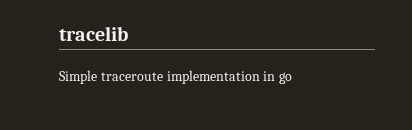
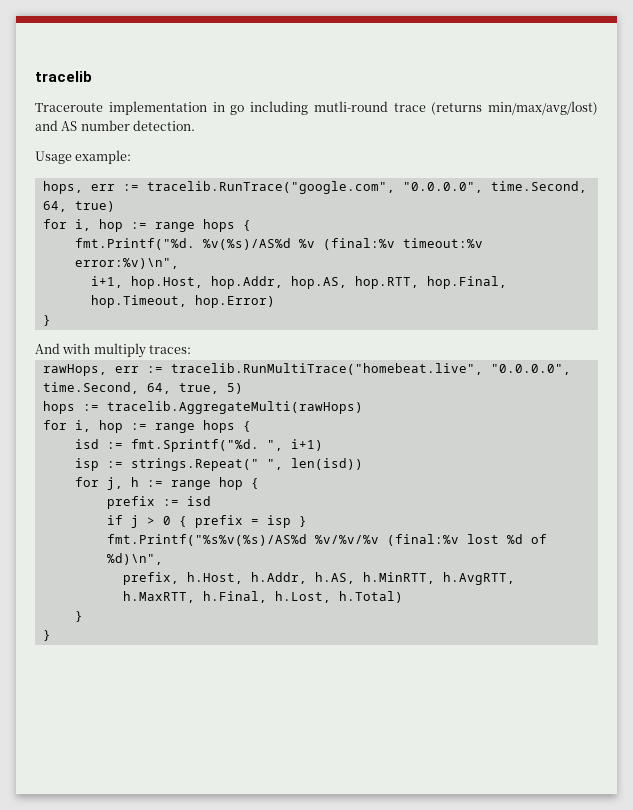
- Simple traceroute implementation in go
+ Traceroute implementation in go including mutli-round trace (returns min/max/avg/lost) and AS number detection.
+ Usage example:
+ hops, err := tracelib.RunTrace("google.com", "0.0.0.0", time.Second, 64, true)
+ for i, hop := range hops {
+ fmt.Printf("%d. %v(%s)/AS%d %v (final:%v timeout:%v error:%v)\n",
+ i+1, hop.Host, hop.Addr, hop.AS, hop.RTT, hop.Final, hop.Timeout, hop.Error)
+ }
+ And with multiply traces:
+ rawHops, err := tracelib.RunMultiTrace("homebeat.live", "0.0.0.0", time.Second, 64, true, 5)
+ hops := tracelib.AggregateMulti(rawHops)
+ for i, hop := range hops {
+ isd := fmt.Sprintf("%d. ", i+1)
+ isp := strings.Repeat(" ", len(isd))
+ for j, h := range hop {
+ prefix := isd
+ if j > 0 { prefix = isp }
+ fmt.Printf("%s%v(%s)/AS%d %v/%v/%v (final:%v lost %d of %d)\n",
+ prefix, h.Host, h.Addr, h.AS, h.MinRTT, h.AvgRTT, h.MaxRTT, h.Final, h.Lost, h.Total)
+ }
+ }

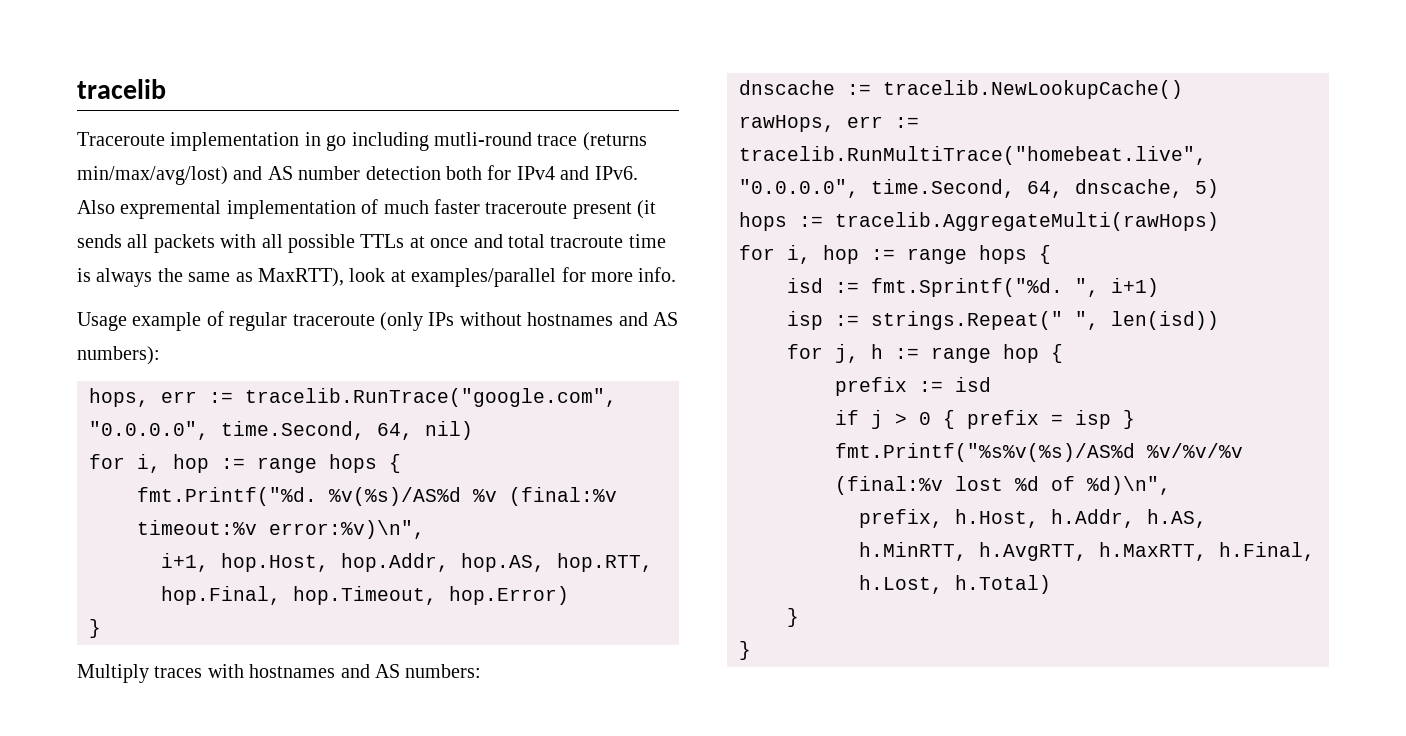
- Traceroute implementation in go including mutli-round trace (returns min/max/avg/lost) and AS number detection.
- Usage example:
+ Traceroute implementation in go including mutli-round trace (returns min/max/avg/lost) and AS number detection both for IPv4 and IPv6. Also expremental implementation of much faster traceroute present (it sends all packets with all possible TTLs at once and total tracroute time is always the same as MaxRTT), look at examples/parallel for more info.
+ Usage example of regular traceroute (only IPs without hostnames and AS numbers):
- hops, err := tracelib.RunTrace("google.com", "0.0.0.0", time.Second, 64, true)
+ hops, err := tracelib.RunTrace("google.com", "0.0.0.0", time.Second, 64, nil)
- And with multiply traces:
+ Multiply traces with hostnames and AS numbers:
+ dnscache := tracelib.NewLookupCache()
- rawHops, err := tracelib.RunMultiTrace("homebeat.live", "0.0.0.0", time.Second, 64, true, 5)
+ rawHops, err := tracelib.RunMultiTrace("homebeat.live", "0.0.0.0", time.Second, 64, dnscache, 5)

